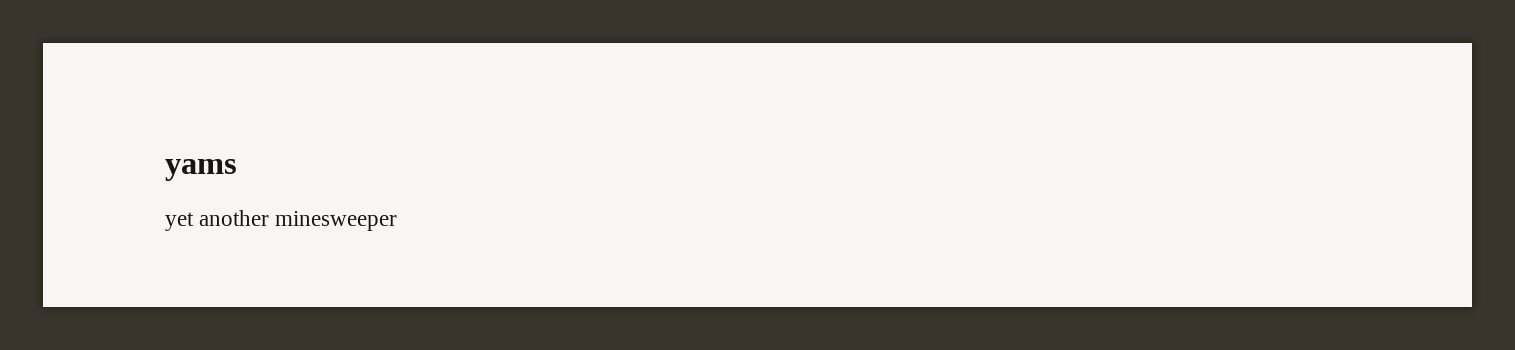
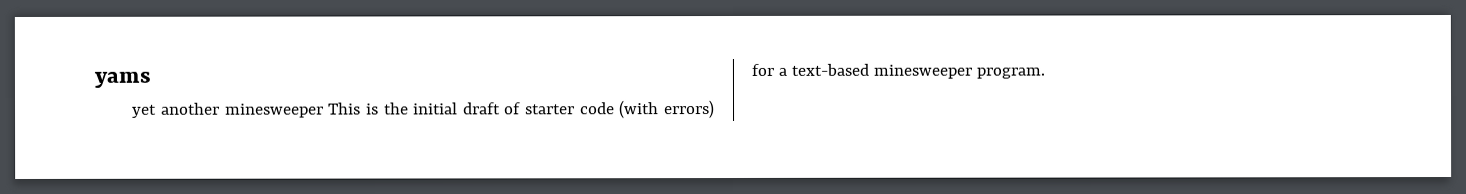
- yet another minesweeper
+ yet another minesweeper This is the initial draft of starter code (with errors) for a text-based minesweeper program.

